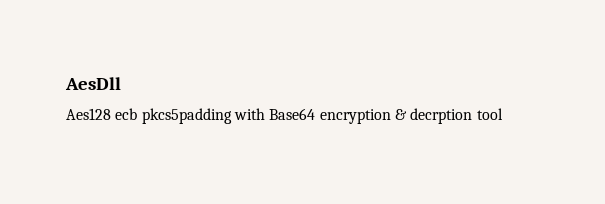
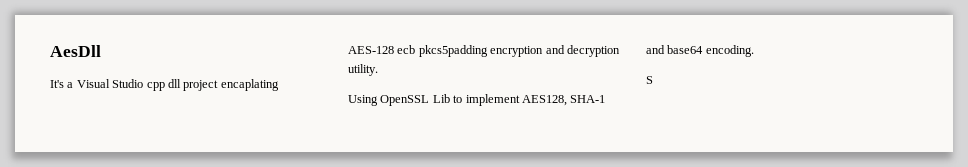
- Aes128 ecb pkcs5padding with Base64 encryption & decrption tool
+ It's a Visual Studio cpp dll project encaplating AES-128 ecb pkcs5padding encryption and decryption utility.
+ Using OpenSSL Lib to implement AES128, SHA-1 and base64 encoding.
+ S

